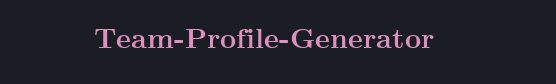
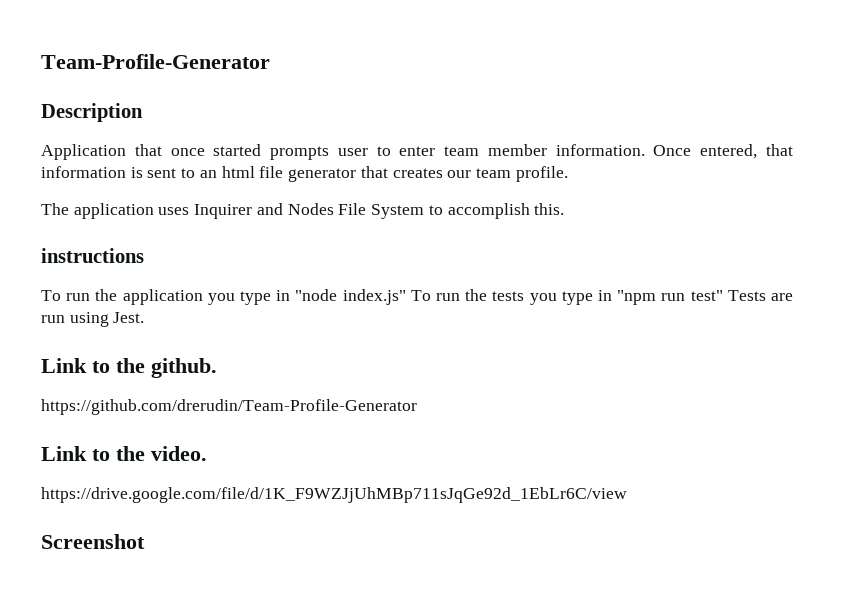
+ Description
+ Application that once started prompts user to enter team member information. Once entered, that information is sent to an html file generator that creates our team profile.
+ The application uses Inquirer and Nodes File System to accomplish this.
+ instructions
+ To run the application you type in "node index.js" To run the tests you type in "npm run test" Tests are run using Jest.
+ Link to the github.
+ https://github.com/drerudin/Team-Profile-Generator
+ Link to the video.
+ https://drive.google.com/file/d/1K_F9WZJjUhMBp711sJqGe92d_1EbLr6C/view
+ Screenshot

